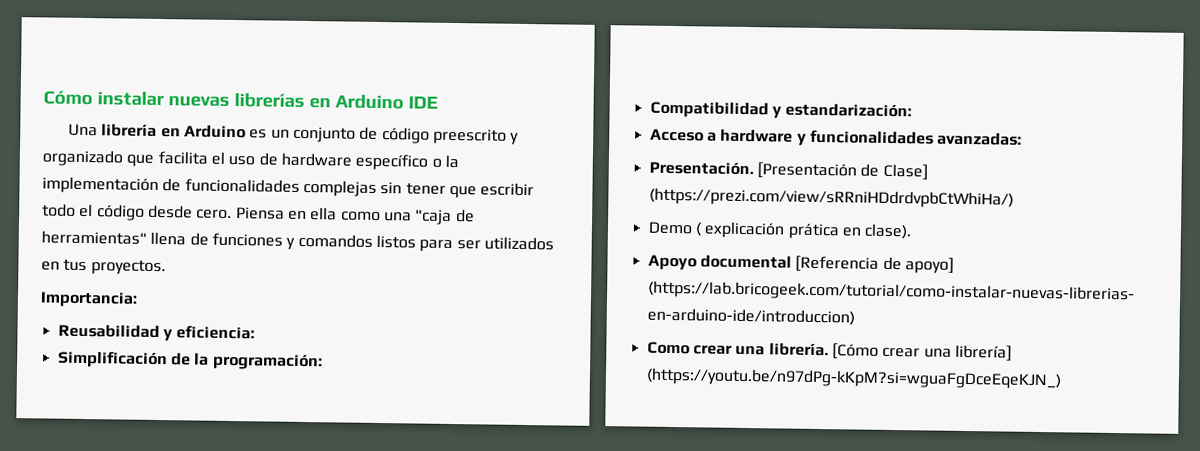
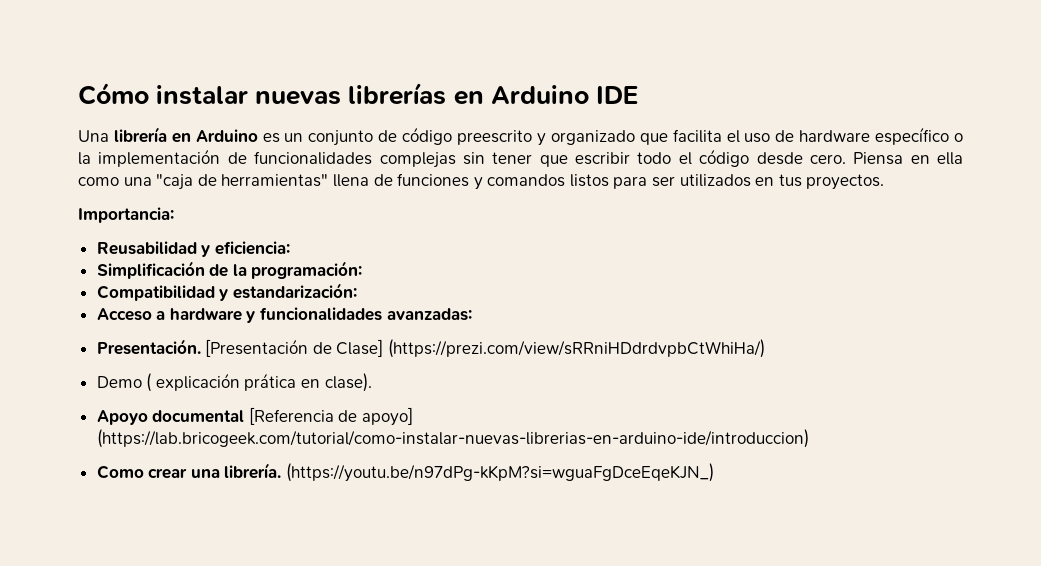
- [Cómo crear una librería] (https://youtu.be/n97dPg-kKpM?si=wguaFgDceEqeKJN_)
+ (https://youtu.be/n97dPg-kKpM?si=wguaFgDceEqeKJN_)

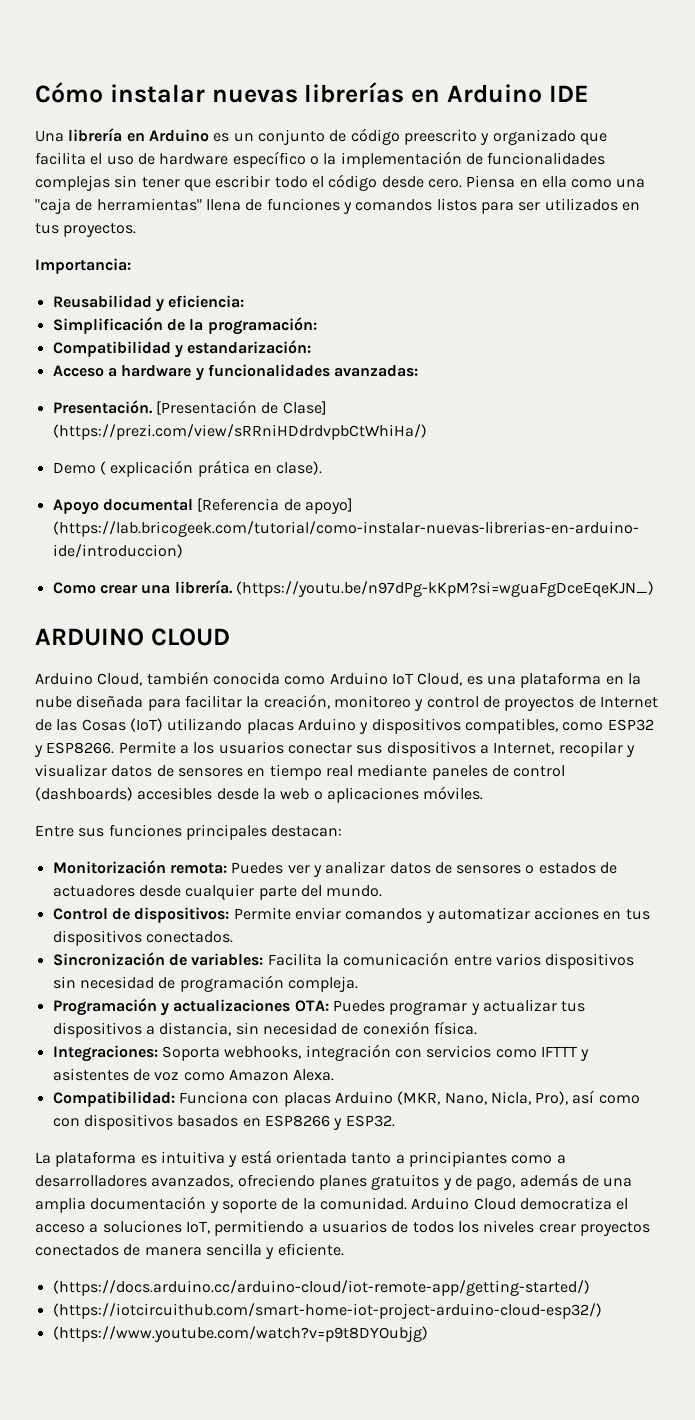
+ ARDUINO CLOUD
+ Arduino Cloud, también conocida como Arduino IoT Cloud, es una plataforma en la nube diseñada para facilitar la creación, monitoreo y control de proyectos de Internet de las Cosas (IoT) utilizando placas Arduino y dispositivos compatibles, como ESP32 y ESP8266. Permite a los usuarios conectar sus dispositivos a Internet, recopilar y visualizar datos de sensores en tiempo real mediante paneles de control (dashboards) accesibles desde la web o aplicaciones móviles.
+ Entre sus funciones principales destacan:
+ Monitorización remota: Puedes ver y analizar datos de sensores o estados de actuadores desde cualquier parte del mundo.
+ Control de dispositivos: Permite enviar comandos y automatizar acciones en tus dispositivos conectados.
+ Sincronización de variables: Facilita la comunicación entre varios dispositivos sin necesidad de programación compleja.
+ Programación y actualizaciones OTA: Puedes programar y actualizar tus dispositivos a distancia, sin necesidad de conexión física.
+ Integraciones: Soporta webhooks, integración con servicios como IFTTT y asistentes de voz como Amazon Alexa.
+ Compatibilidad: Funciona con placas Arduino (MKR, Nano, Nicla, Pro), así como con dispositivos basados en ESP8266 y ESP32.
+ La plataforma es intuitiva y está orientada tanto a principiantes como a desarrolladores avanzados, ofreciendo planes gratuitos y de pago, además de una amplia documentación y soporte de la comunidad. Arduino Cloud democratiza el acceso a soluciones IoT, permitiendo a usuarios de todos los niveles crear proyectos conectados de manera sencilla y eficiente.
+ (https://docs.arduino.cc/arduino-cloud/iot-remote-app/getting-started/)
+ (https://iotcircuithub.com/smart-home-iot-project-arduino-cloud-esp32/)
+ (https://www.youtube.com/watch?v=p9t8DYOubjg)

